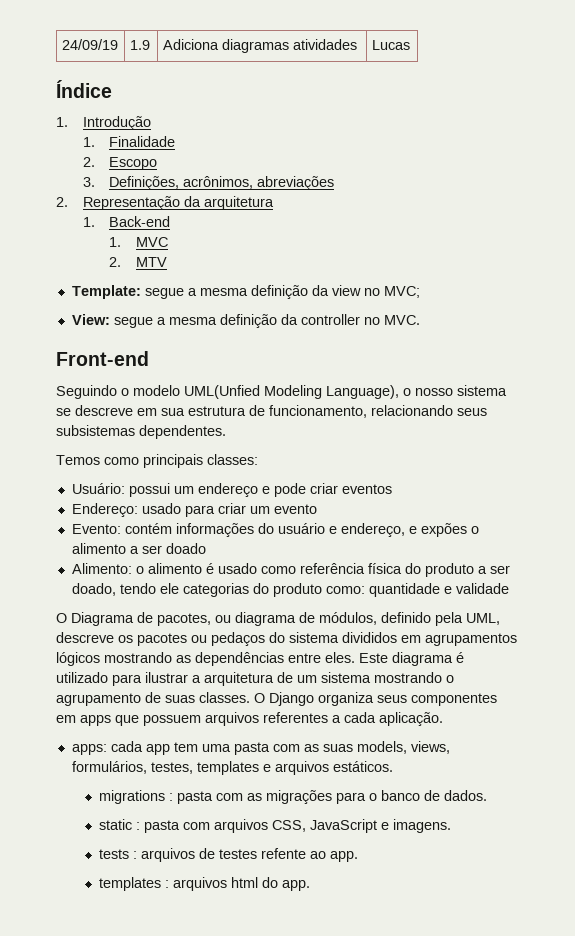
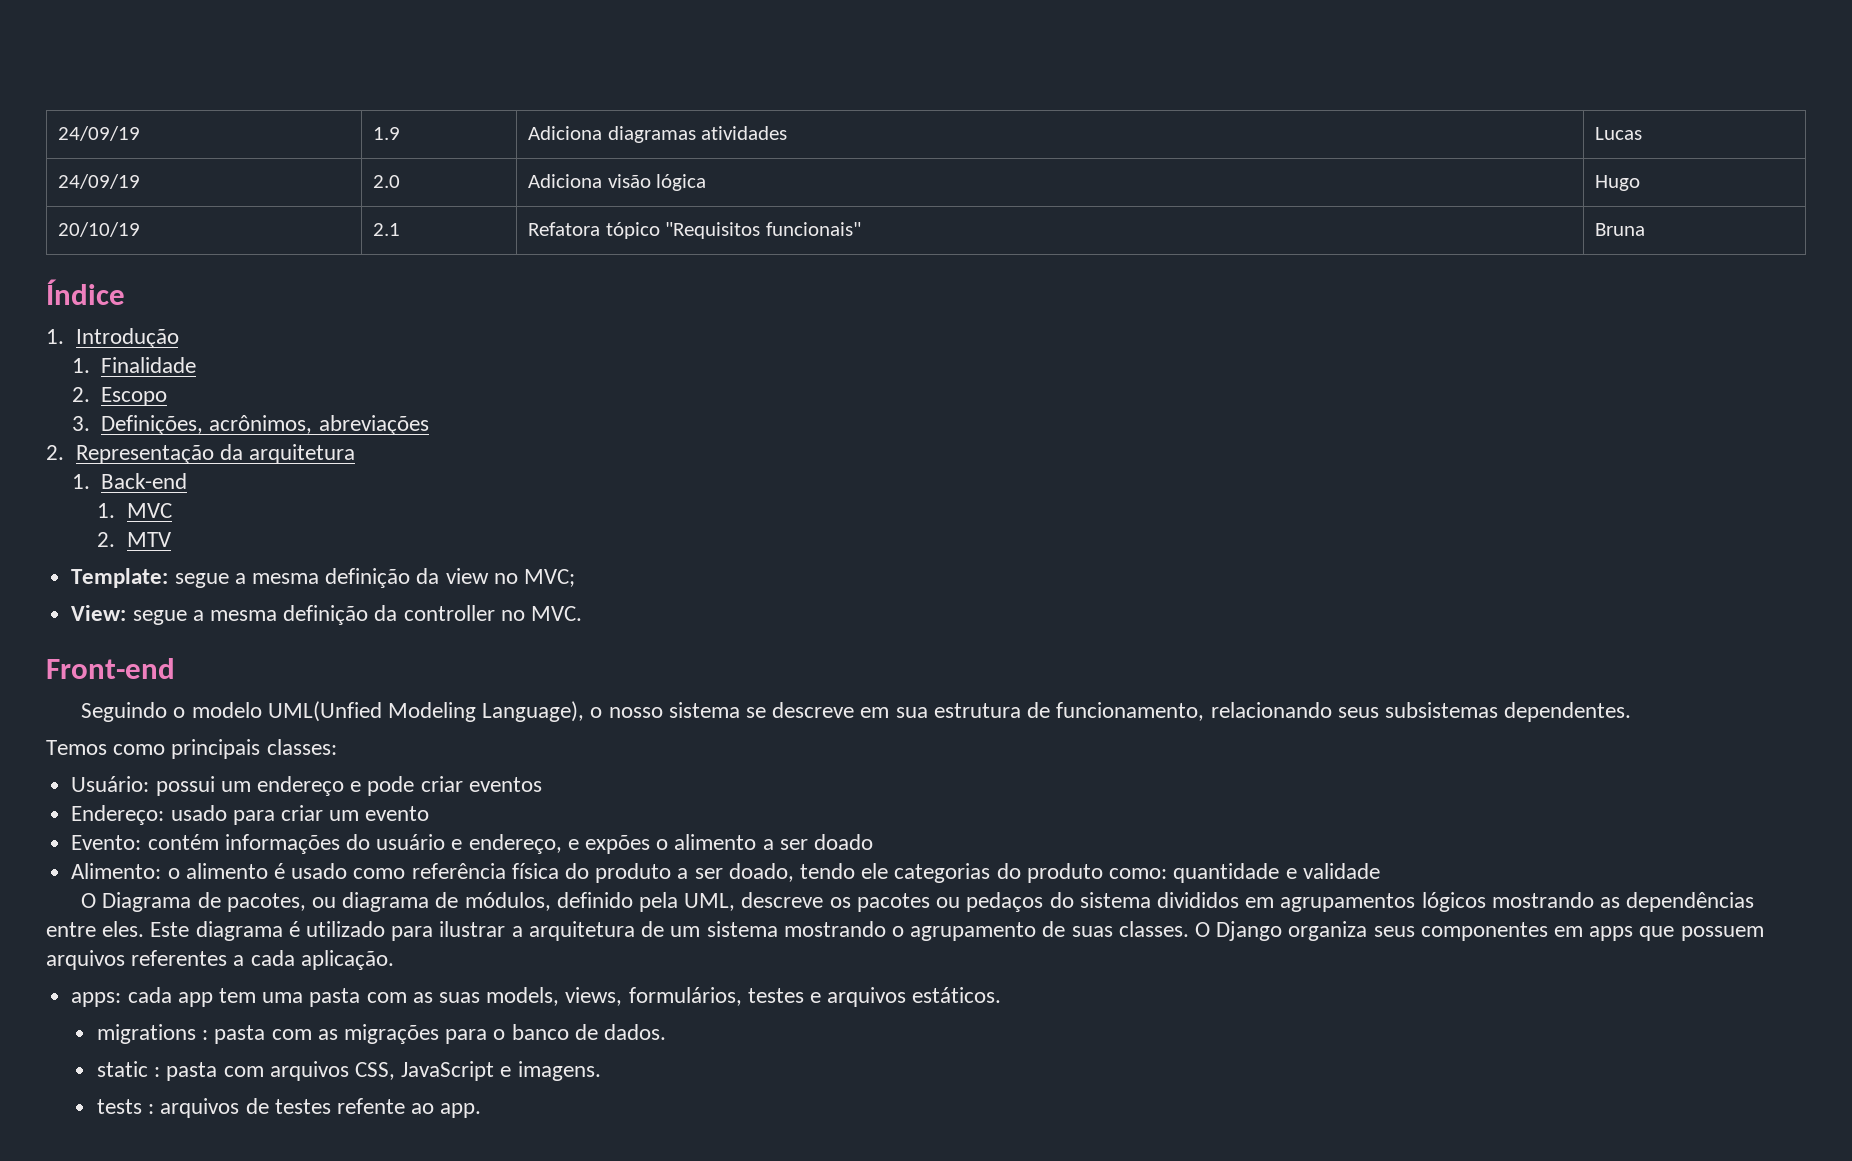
+ 24/09/19 | 2.0 | Adiciona visão lógica | Hugo
+ 20/10/19 | 2.1 | Refatora tópico "Requisitos funcionais" | Bruna
- apps: cada app tem uma pasta com as suas models, views, formulários, testes, templates e arquivos estáticos.
+ apps: cada app tem uma pasta com as suas models, views, formulários, testes e arquivos estáticos.
- templates : arquivos html do app.

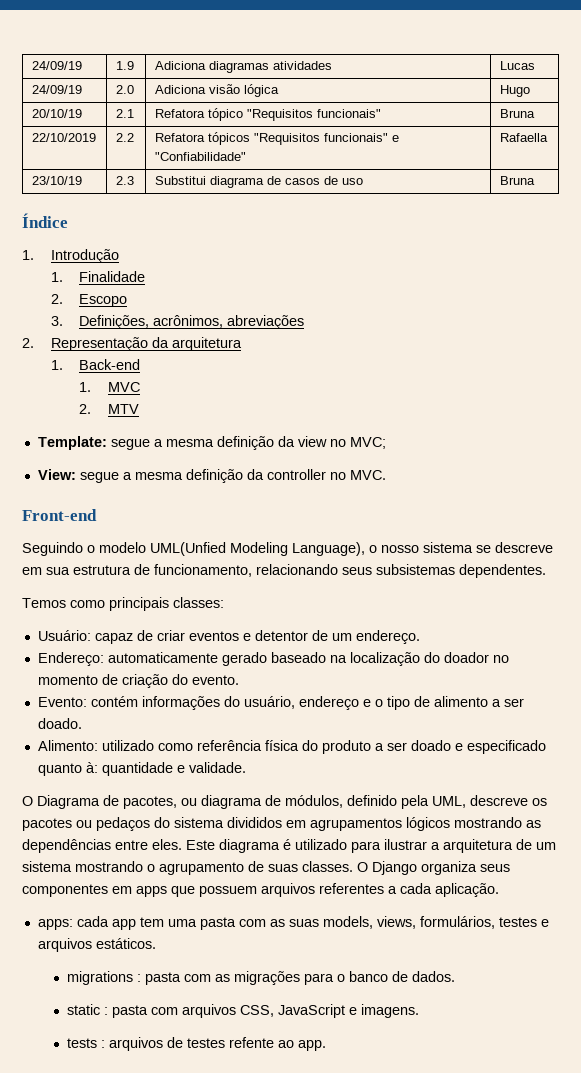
+ 22/10/2019 | 2.2 | Refatora tópicos "Requisitos funcionais" e "Confiabilidade" | Rafaella
+ 23/10/19 | 2.3 | Substitui diagrama de casos de uso | Bruna
- Usuário: possui um endereço e pode criar eventos
- Endereço: usado para criar um evento
- Evento: contém informações do usuário e endereço, e expões o alimento a ser doado
+ Usuário: capaz de criar eventos e detentor de um endereço.
+ Endereço: automaticamente gerado baseado na localização do doador no momento de criação do evento.
+ Evento: contém informações do usuário, endereço e o tipo de alimento a ser doado.
- Alimento: o alimento é usado como referência física do produto a ser doado, tendo ele categorias do produto como: quantidade e validade
+ Alimento: utilizado como referência física do produto a ser doado e especificado quanto à: quantidade e validade.

